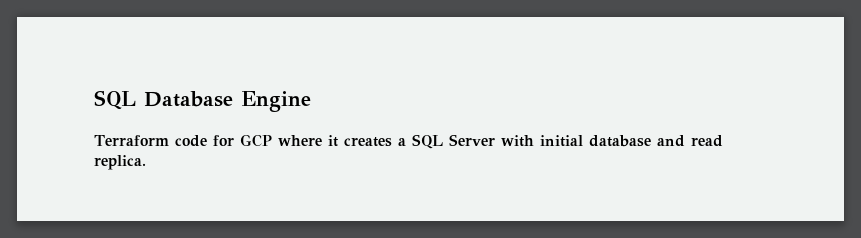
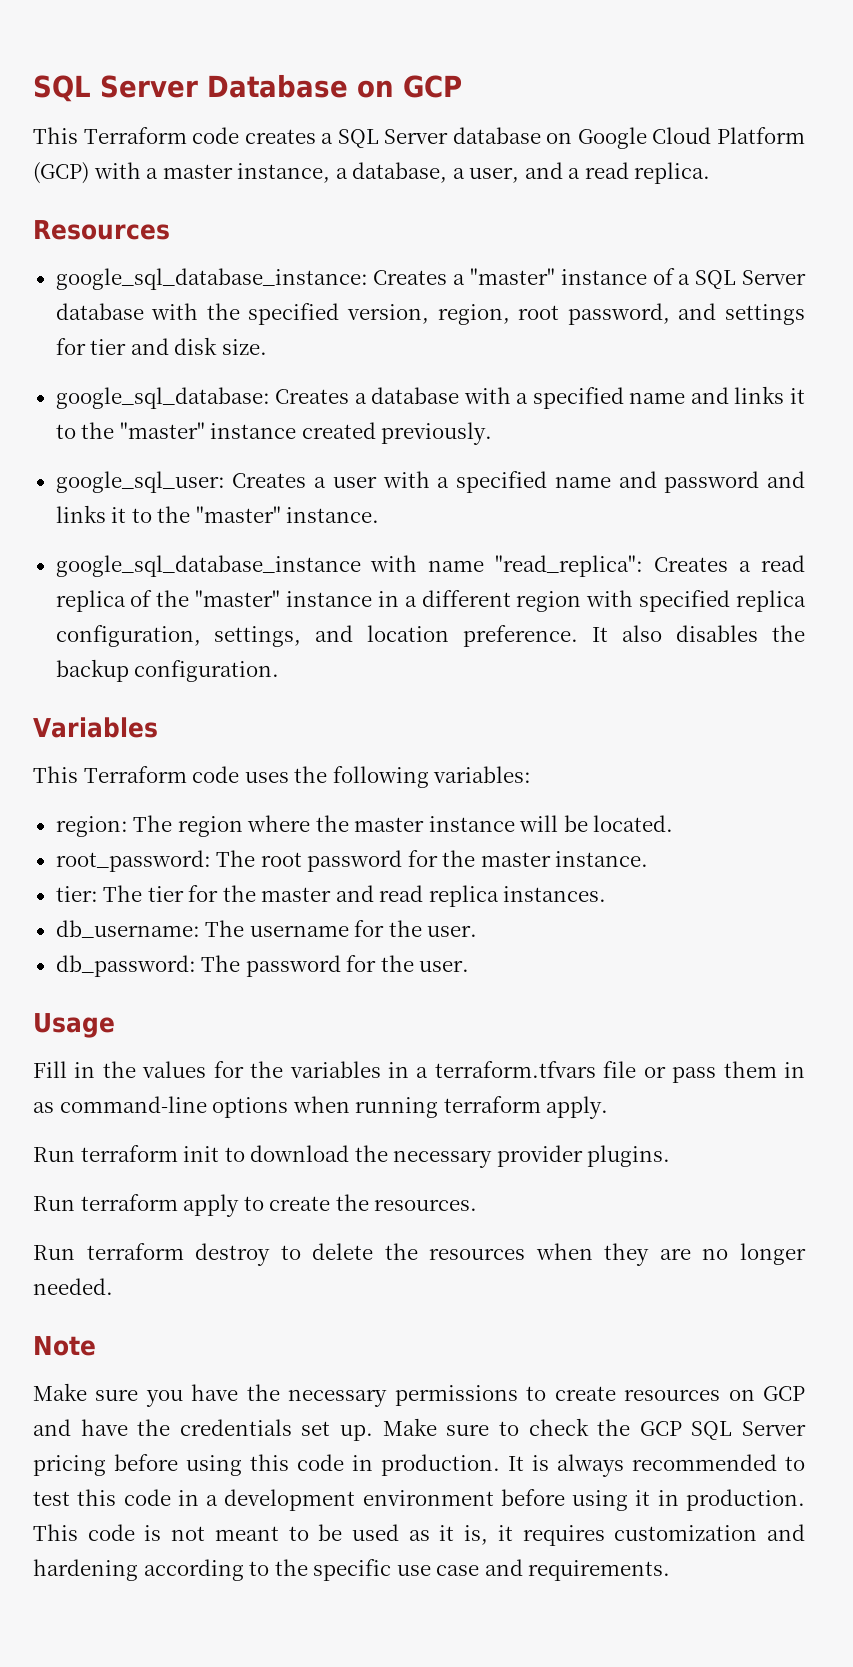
- SQL Database Engine
- Terraform code for GCP where it creates a SQL Server with initial database and read replica.
+ SQL Server Database on GCP
+ This Terraform code creates a SQL Server database on Google Cloud Platform (GCP) with a master instance, a database, a user, and a read replica.
+ Resources
+ google_sql_database_instance: Creates a "master" instance of a SQL Server database with the specified version, region, root password, and settings for tier and disk size.
+ google_sql_database: Creates a database with a specified name and links it to the "master" instance created previously.
+ google_sql_user: Creates a user with a specified name and password and links it to the "master" instance.
+ google_sql_database_instance with name "read_replica": Creates a read replica of the "master" instance in a different region with specified replica configuration, settings, and location preference. It also disables the backup configuration.
+ Variables
+ This Terraform code uses the following variables:
+ region: The region where the master instance will be located.
+ root_password: The root password for the master instance.
+ tier: The tier for the master and read replica instances.
+ db_username: The username for the user.
+ db_password: The password for the user.
+ Usage
+ Fill in the values for the variables in a terraform.tfvars file or pass them in as command-line options when running terraform apply.
+ Run terraform init to download the necessary provider plugins.
+ Run terraform apply to create the resources.
+ Run terraform destroy to delete the resources when they are no longer needed.
+ Note
+ Make sure you have the necessary permissions to create resources on GCP and have the credentials set up. Make sure to check the GCP SQL Server pricing before using this code in production. It is always recommended to test this code in a development environment before using it in production. This code is not meant to be used as it is, it requires customization and hardening according to the specific use case and requirements.

